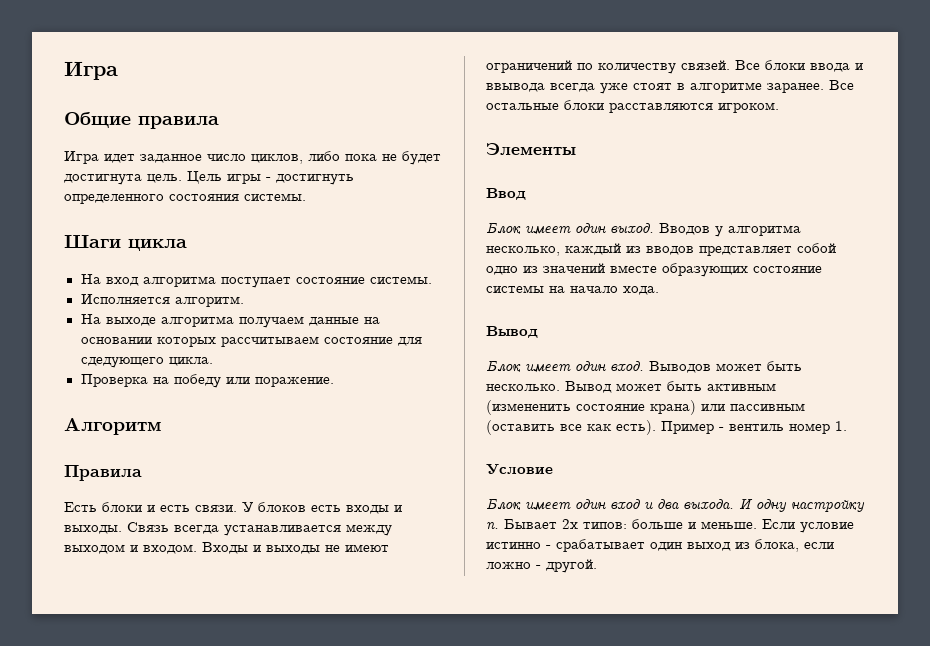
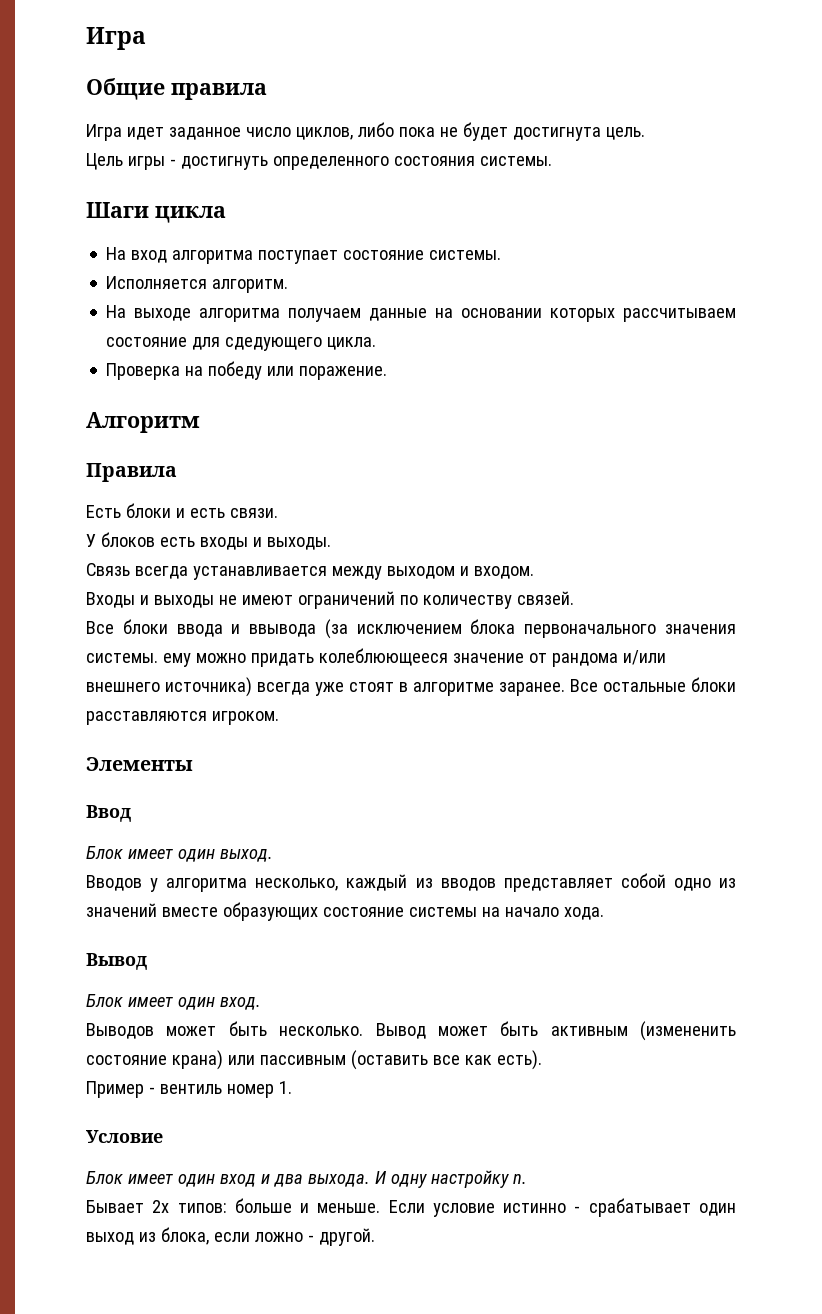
- Игра идет заданное число циклов, либо пока не будет достигнута цель. Цель игры - достигнуть определенного состояния системы.
+ Игра идет заданное число циклов, либо пока не будет достигнута цель.
+ Цель игры - достигнуть определенного состояния системы.
- Есть блоки и есть связи. У блоков есть входы и выходы. Связь всегда устанавливается между выходом и входом. Входы и выходы не имеют ограничений по количеству связей. Все блоки ввода и ввывода всегда уже стоят в алгоритме заранее.
+ Есть блоки и есть связи.
+ У блоков есть входы и выходы.
+ Связь всегда устанавливается между выходом и входом.
+ Входы и выходы не имеют ограничений по количеству связей.
+ Все блоки ввода и ввывода (за исключением блока первоначального значения системы. ему можно придать колеблюющееся значение от рандома и/или внешнего источника) всегда уже стоят в алгоритме заранее.
- Блок имеет один выход. Вводов у алгоритма несколько, каждый из вводов представляет собой одно из значений вместе образующих состояние системы на начало хода.
+ Блок имеет один выход.
+ Вводов у алгоритма несколько, каждый из вводов представляет собой одно из значений вместе образующих состояние системы на начало хода.
- Блок имеет один вход. Выводов может быть несколько.
+ Блок имеет один вход.
+ Выводов может быть несколько.
- Вывод может быть активным (измененить состояние крана) или пассивным (оставить все как есть). Пример - вентиль номер 1.
+ Вывод может быть активным (измененить состояние крана) или пассивным (оставить все как есть).
+ Пример - вентиль номер 1.
- И одну настройку n. Бывает 2х типов: больше и меньше.
+ И одну настройку n.
+ Бывает 2х типов: больше и меньше.

